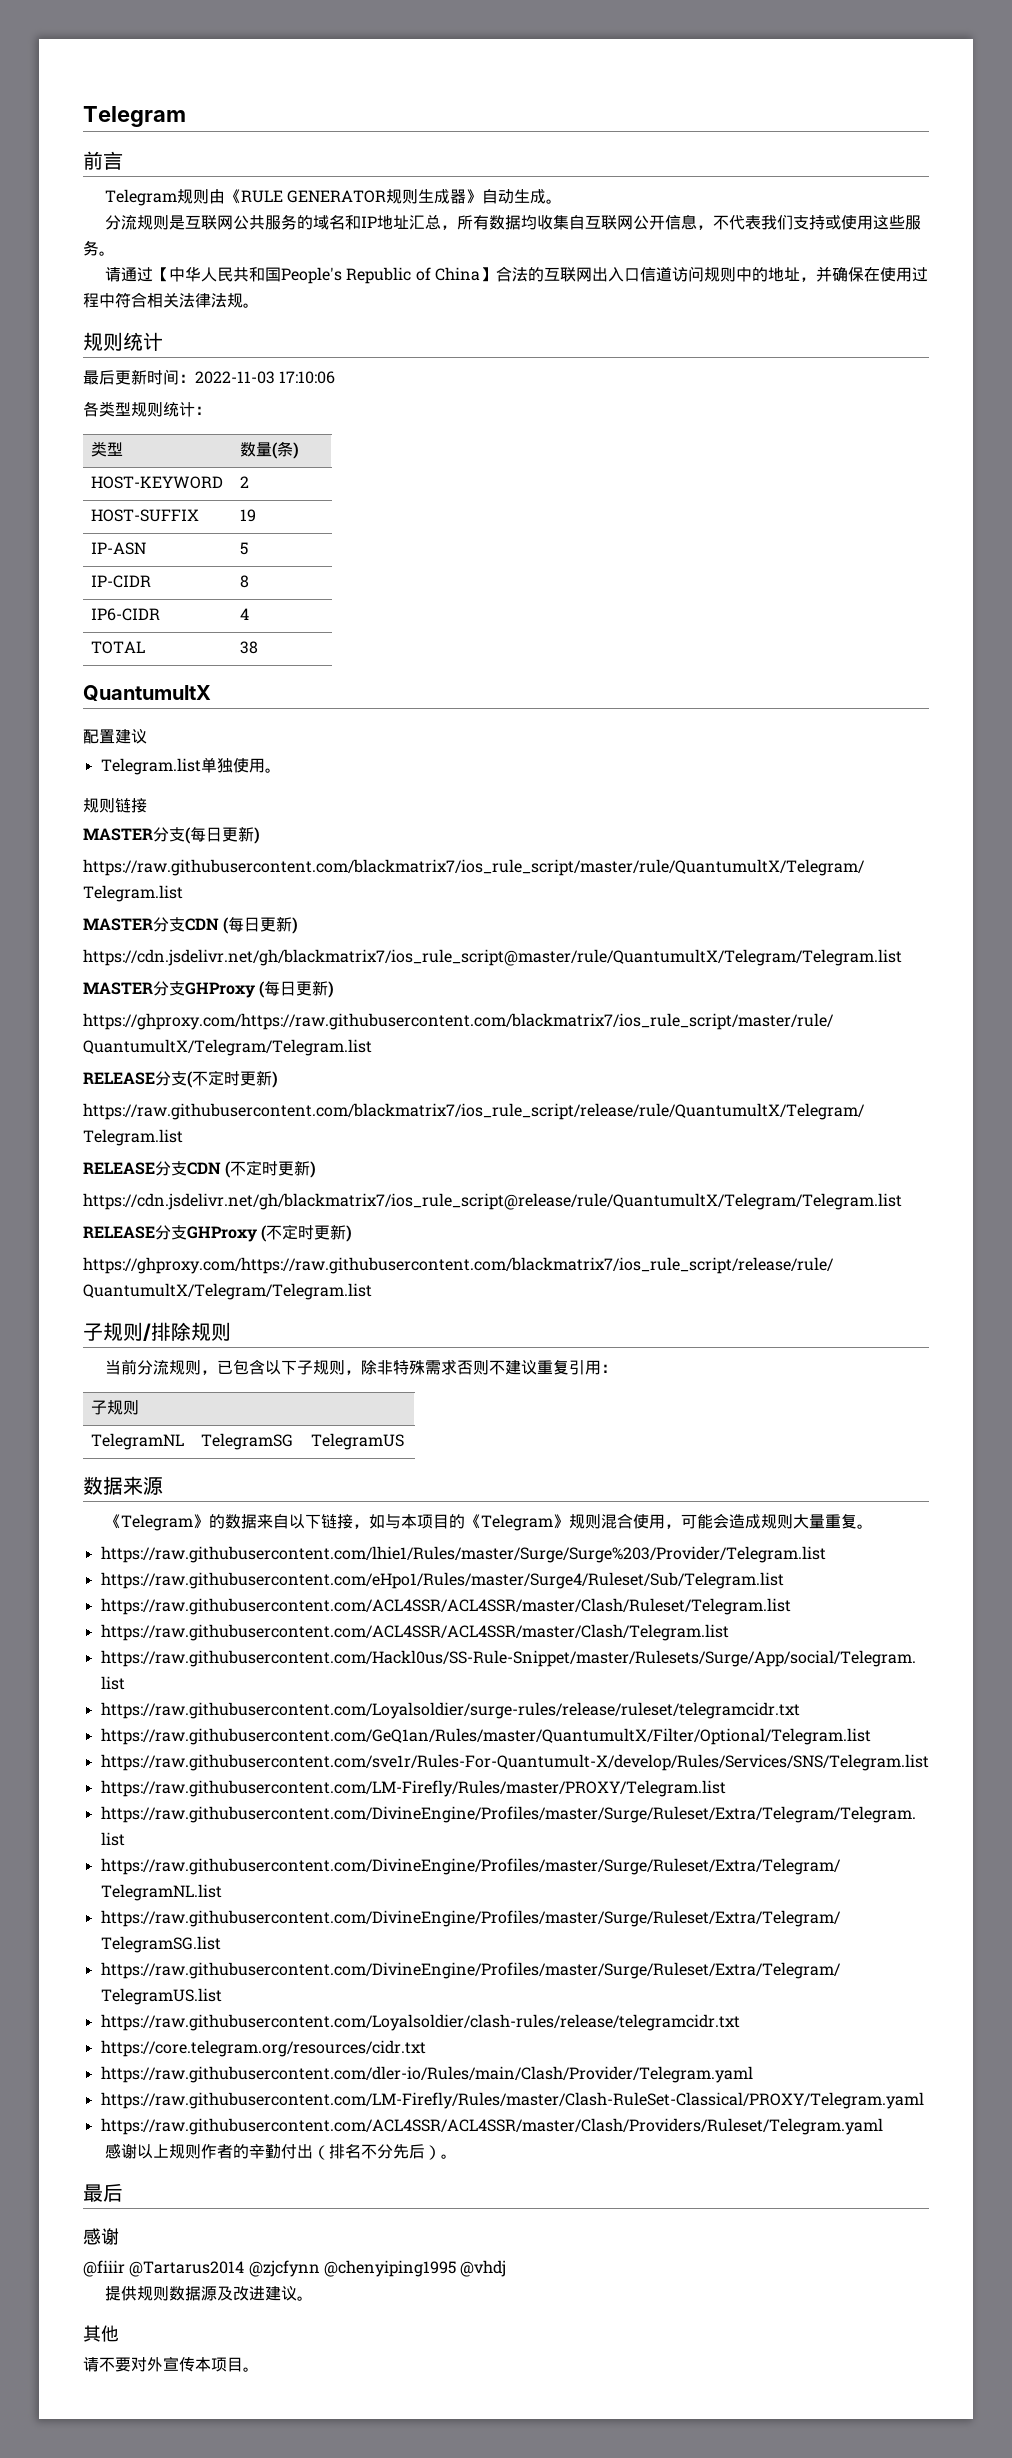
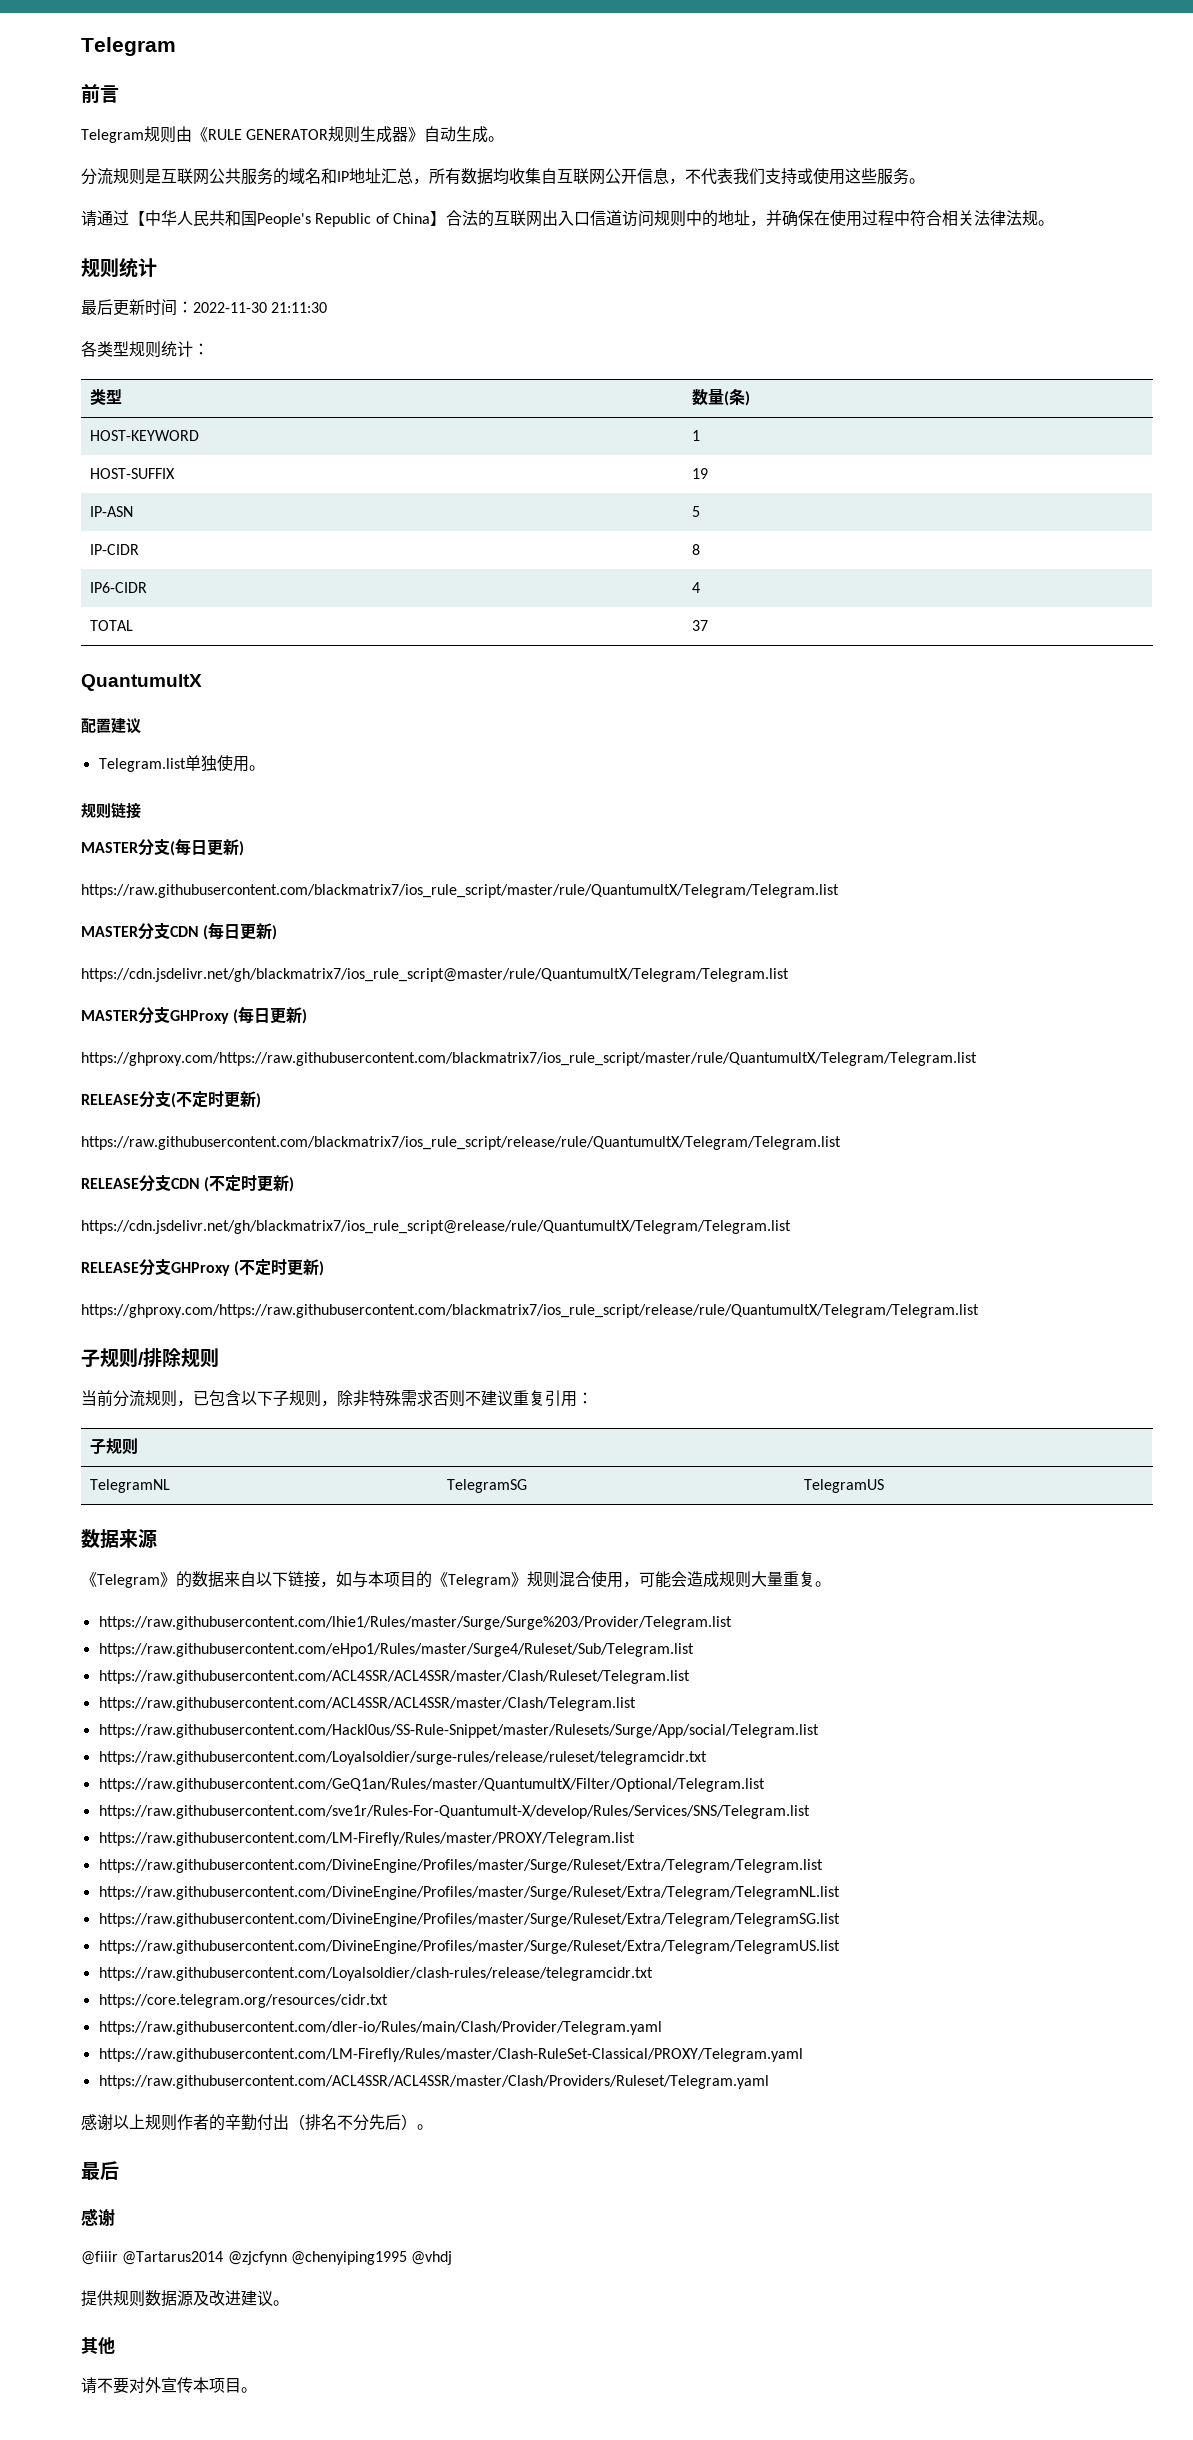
- 最后更新时间：2022-11-03 17:10:06
+ 最后更新时间：2022-11-30 21:11:30
- HOST-KEYWORD | 2
+ HOST-KEYWORD | 1
- TOTAL | 38
+ TOTAL | 37

